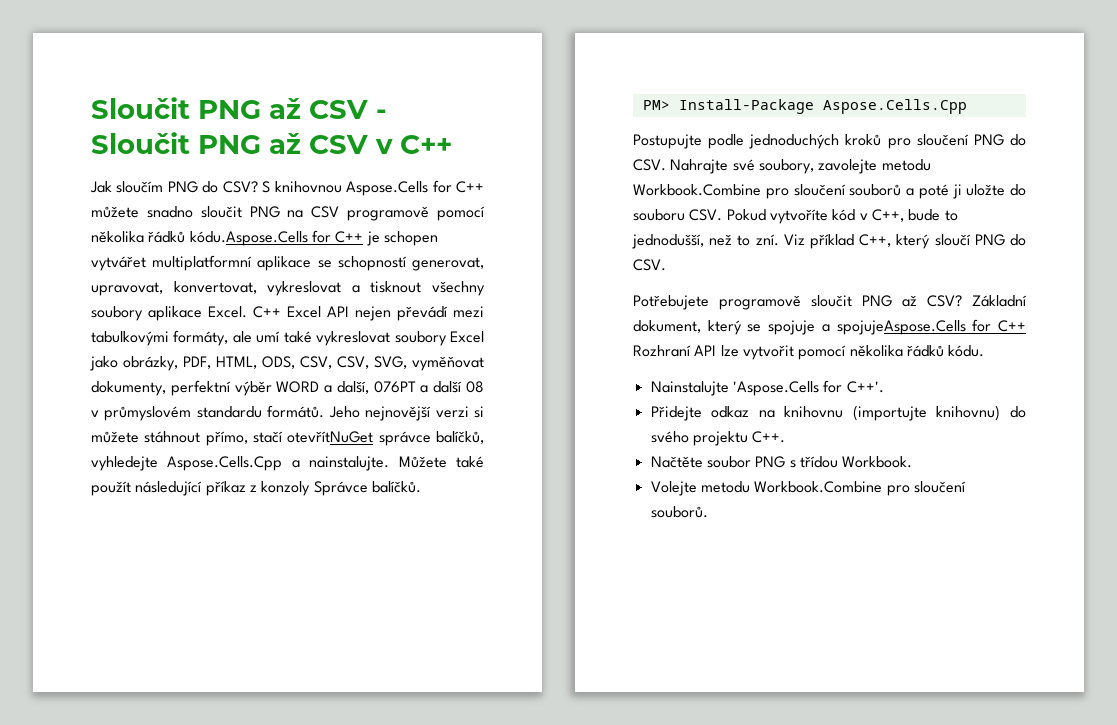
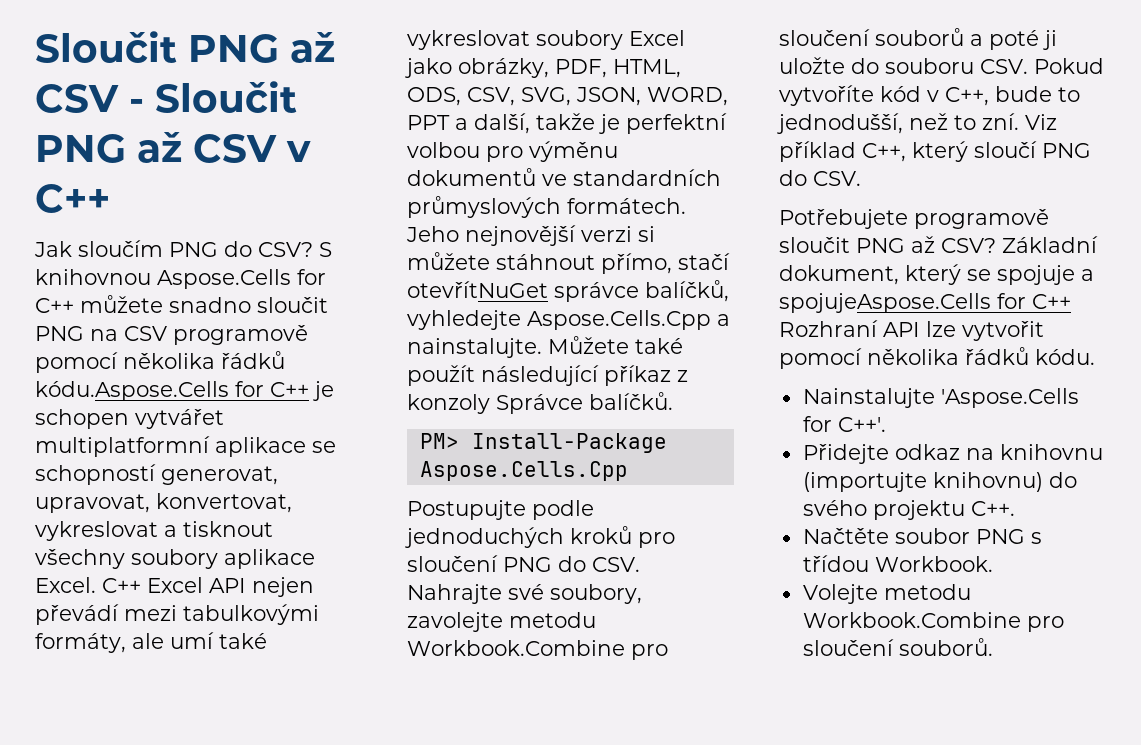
- C++ Excel API nejen převádí mezi tabulkovými formáty, ale umí také vykreslovat soubory Excel jako obrázky, PDF, HTML, ODS, CSV, CSV, SVG, vyměňovat dokumenty, perfektní výběr WORD a další, 076PT a další 08 v průmyslovém standardu formátů.
+ C++ Excel API nejen převádí mezi tabulkovými formáty, ale umí také vykreslovat soubory Excel jako obrázky, PDF, HTML, ODS, CSV, SVG, JSON, WORD, PPT a další, takže je perfektní volbou pro výměnu dokumentů ve standardních průmyslových formátech.

